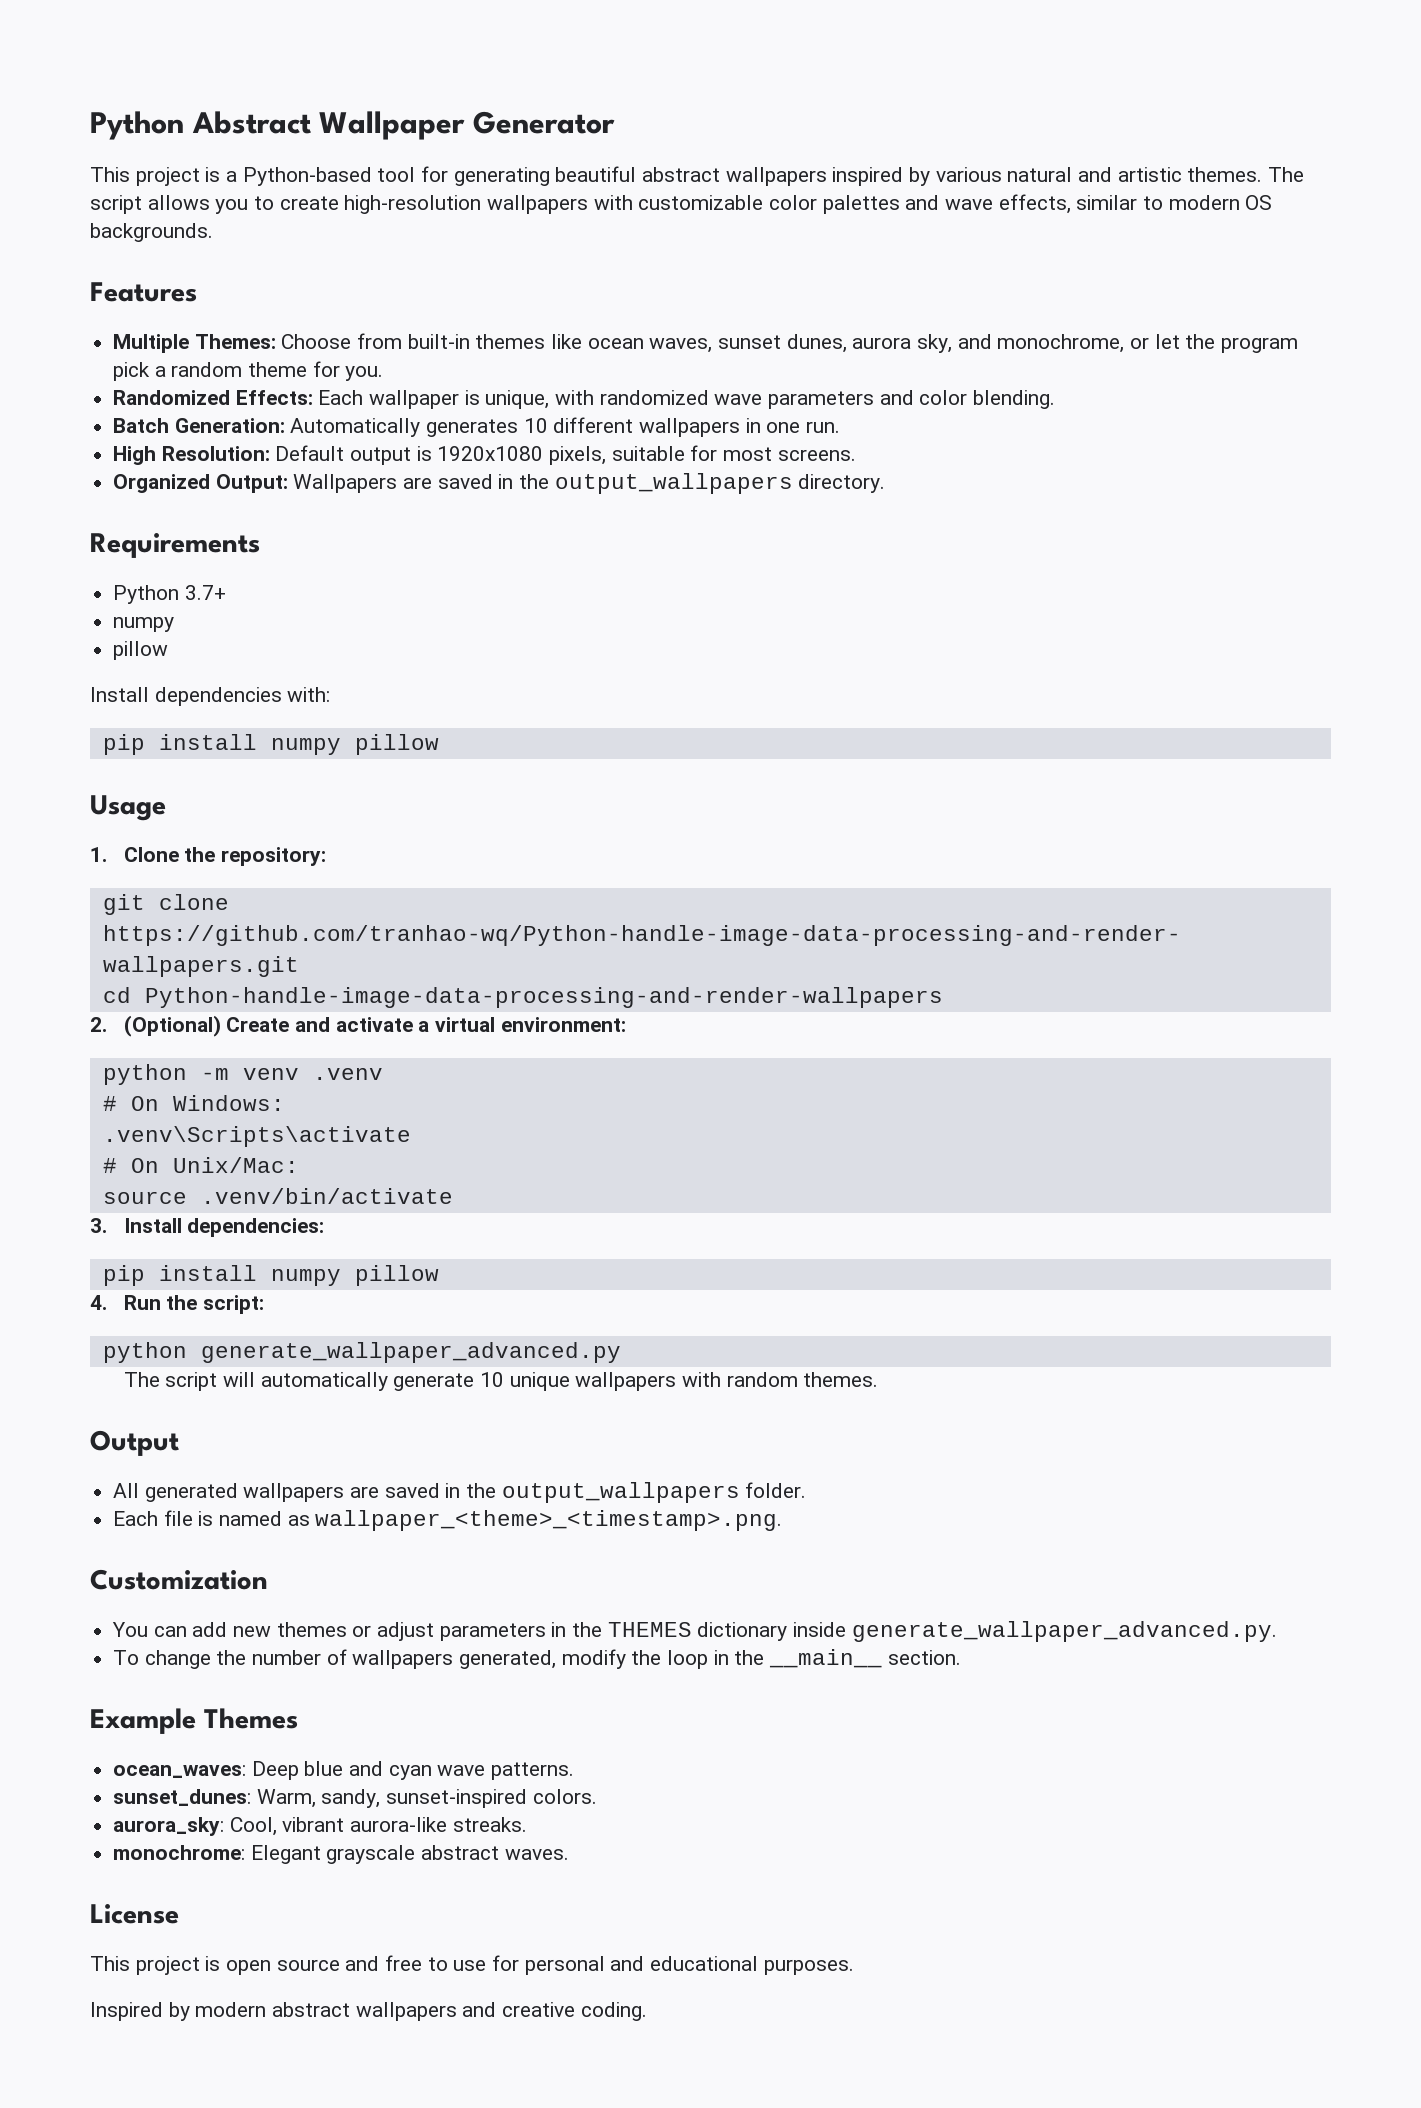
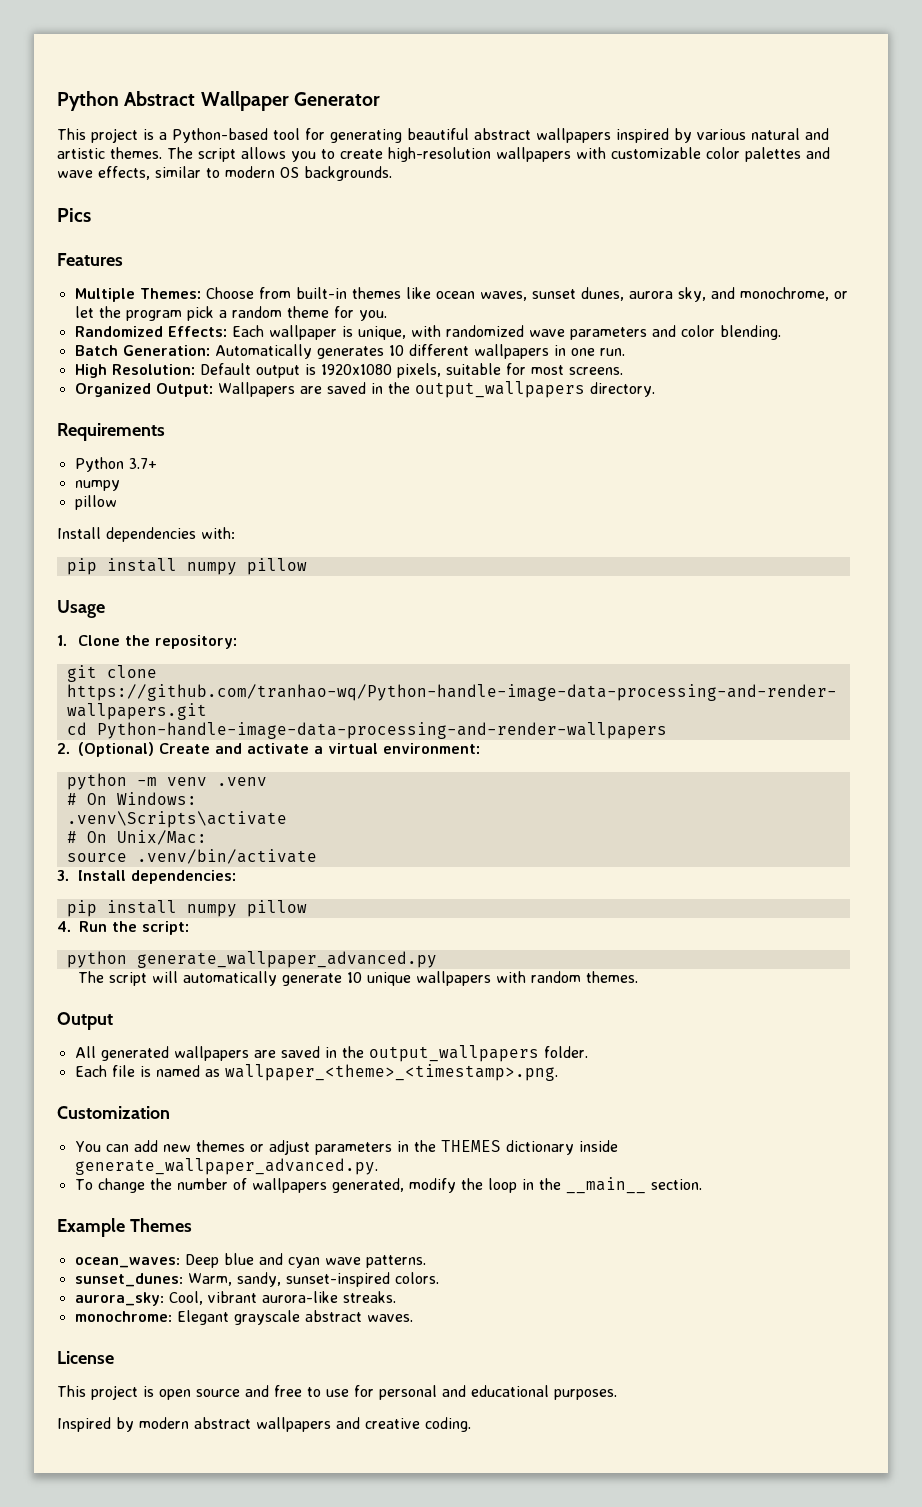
+ Pics

